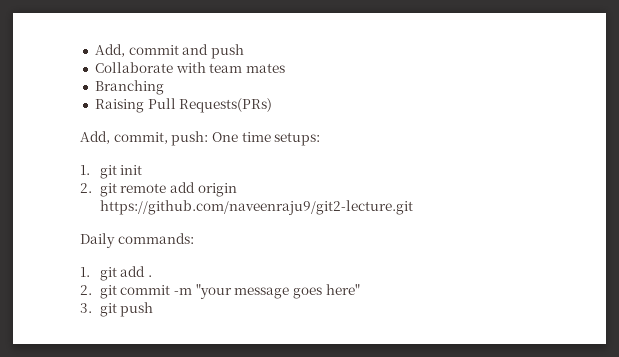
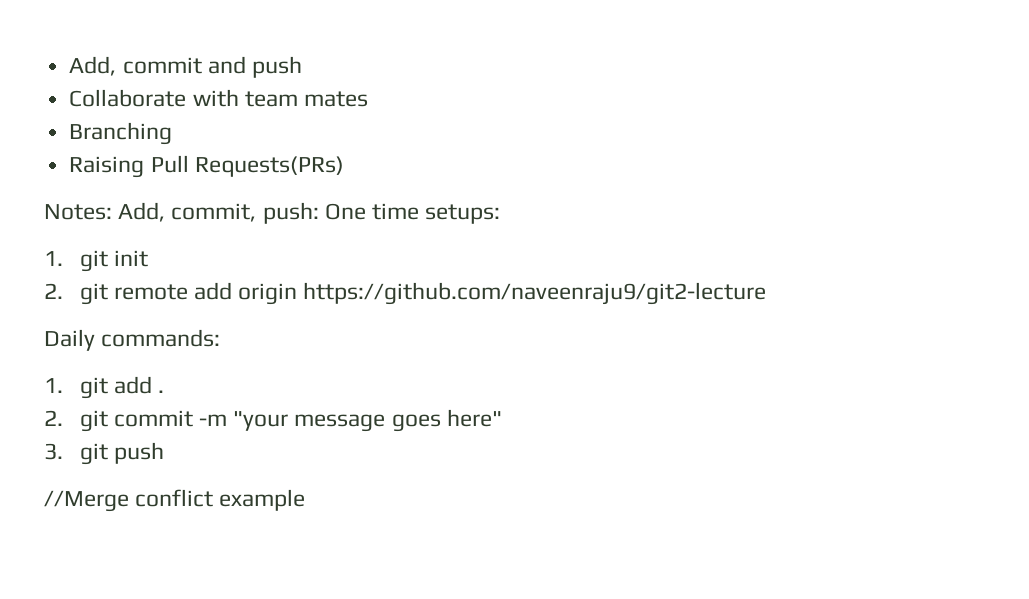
- Add, commit, push: One time setups:
+ Notes: Add, commit, push: One time setups:
- 2. git remote add origin https://github.com/naveenraju9/git2-lecture.git
+ 2. git remote add origin https://github.com/naveenraju9/git2-lecture
+ //Merge conflict example

